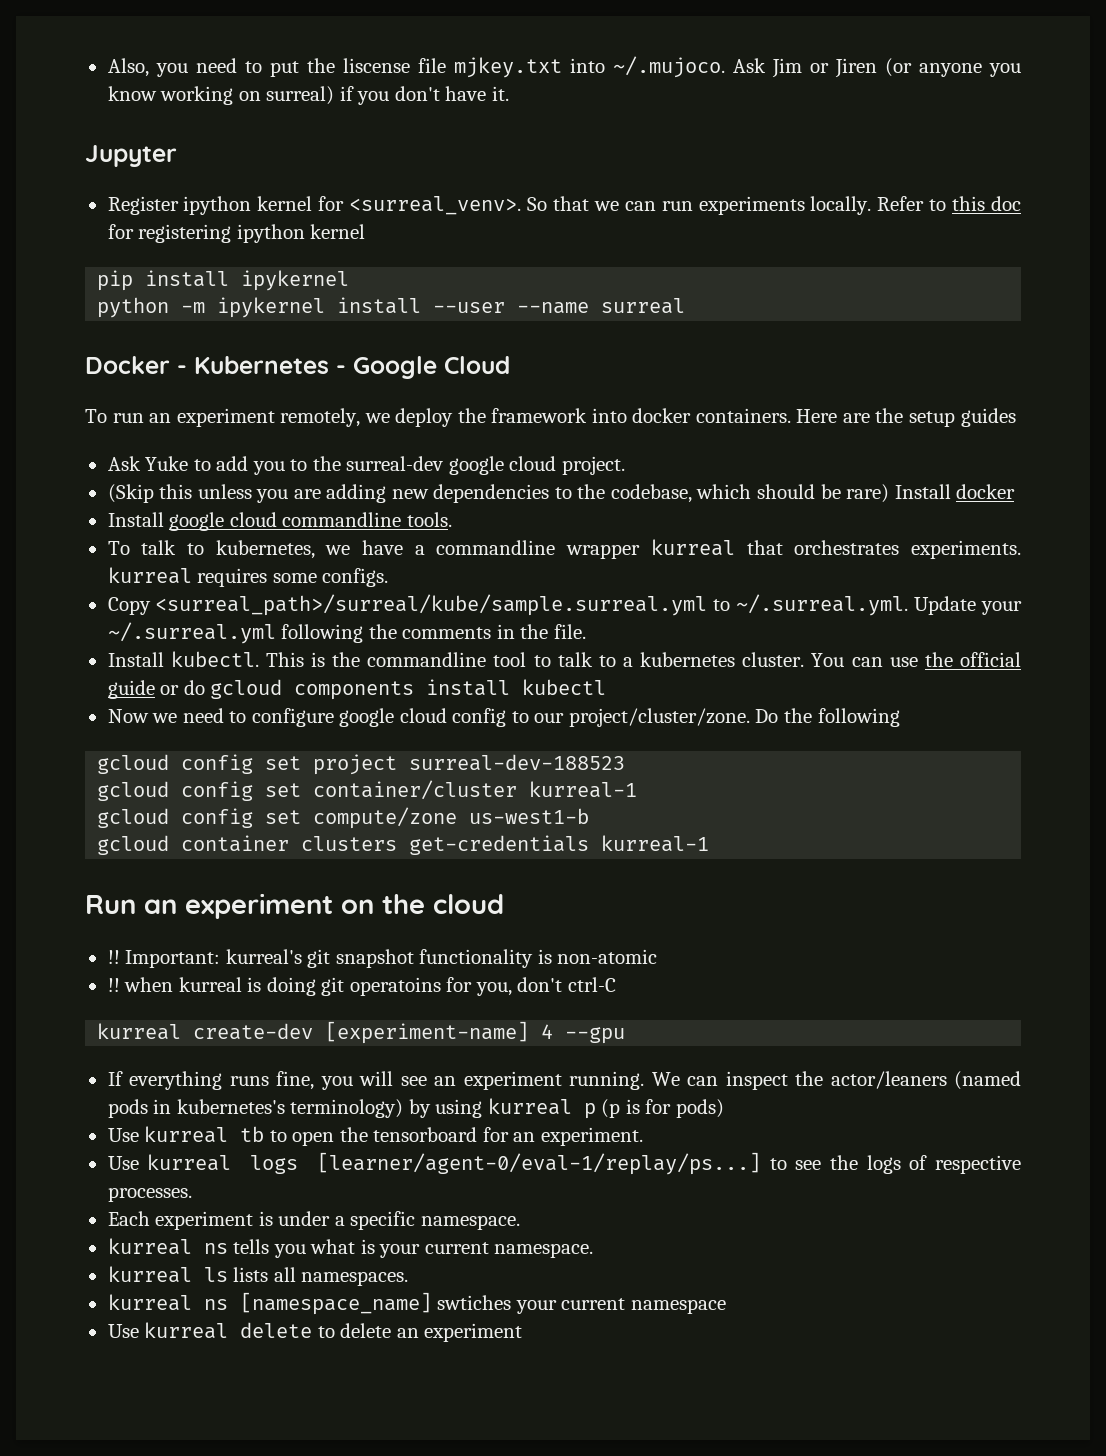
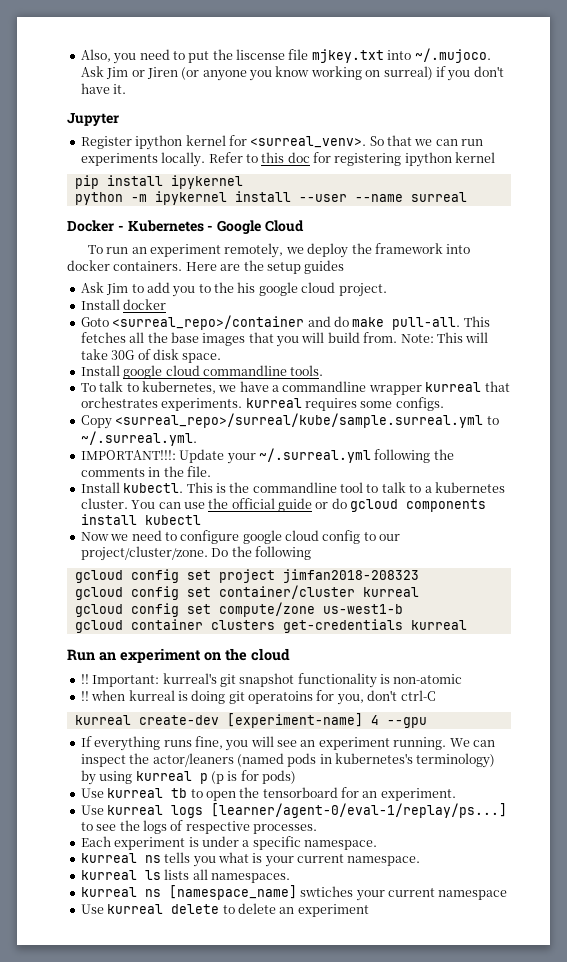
- Ask Yuke to add you to the surreal-dev google cloud project.
+ Ask Jim to add you to the his google cloud project.
- (Skip this unless you are adding new dependencies to the codebase, which should be rare) Install docker
+ Install docker
+ Goto <surreal_repo>/container and do make pull-all. This fetches all the base images that you will build from. Note: This will take 30G of disk space.
- Copy <surreal_path>/surreal/kube/sample.surreal.yml to ~/.surreal.yml. Update your ~/.surreal.yml following the comments in the file.
+ Copy <surreal_repo>/surreal/kube/sample.surreal.yml to ~/.surreal.yml.
+ IMPORTANT!!!: Update your ~/.surreal.yml following the comments in the file.
- gcloud config set project surreal-dev-188523
+ gcloud config set project jimfan2018-208323
- gcloud config set container/cluster kurreal-1
+ gcloud config set container/cluster kurreal
- gcloud container clusters get-credentials kurreal-1
+ gcloud container clusters get-credentials kurreal

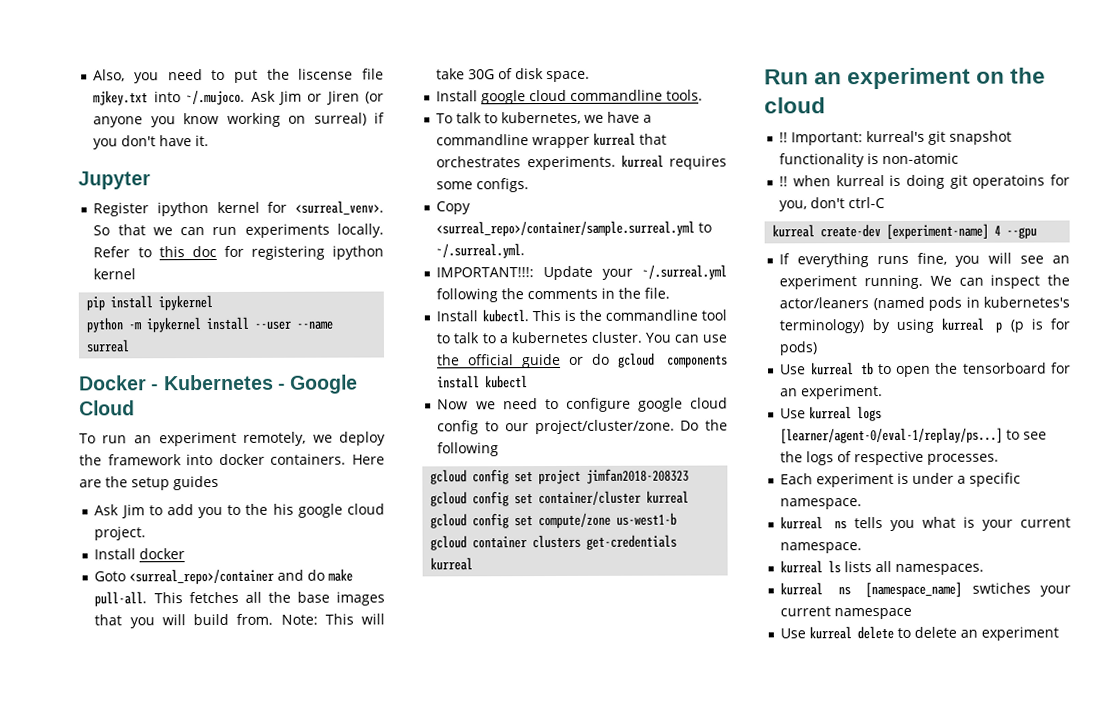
- Copy <surreal_repo>/surreal/kube/sample.surreal.yml to ~/.surreal.yml.
+ Copy <surreal_repo>/container/sample.surreal.yml to ~/.surreal.yml.

